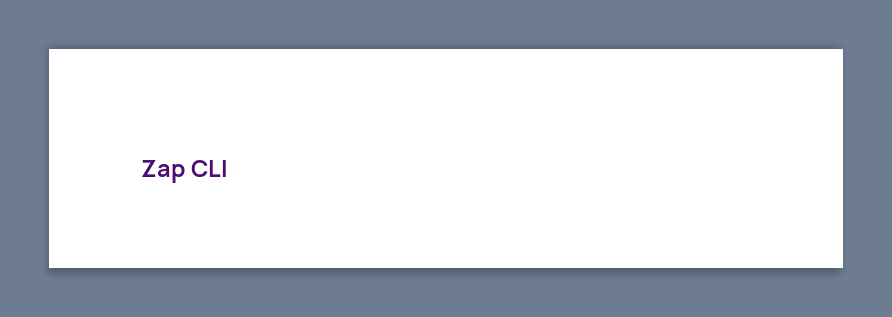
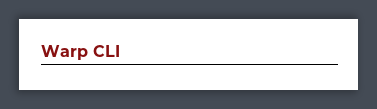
- Zap CLI
+ Warp CLI

